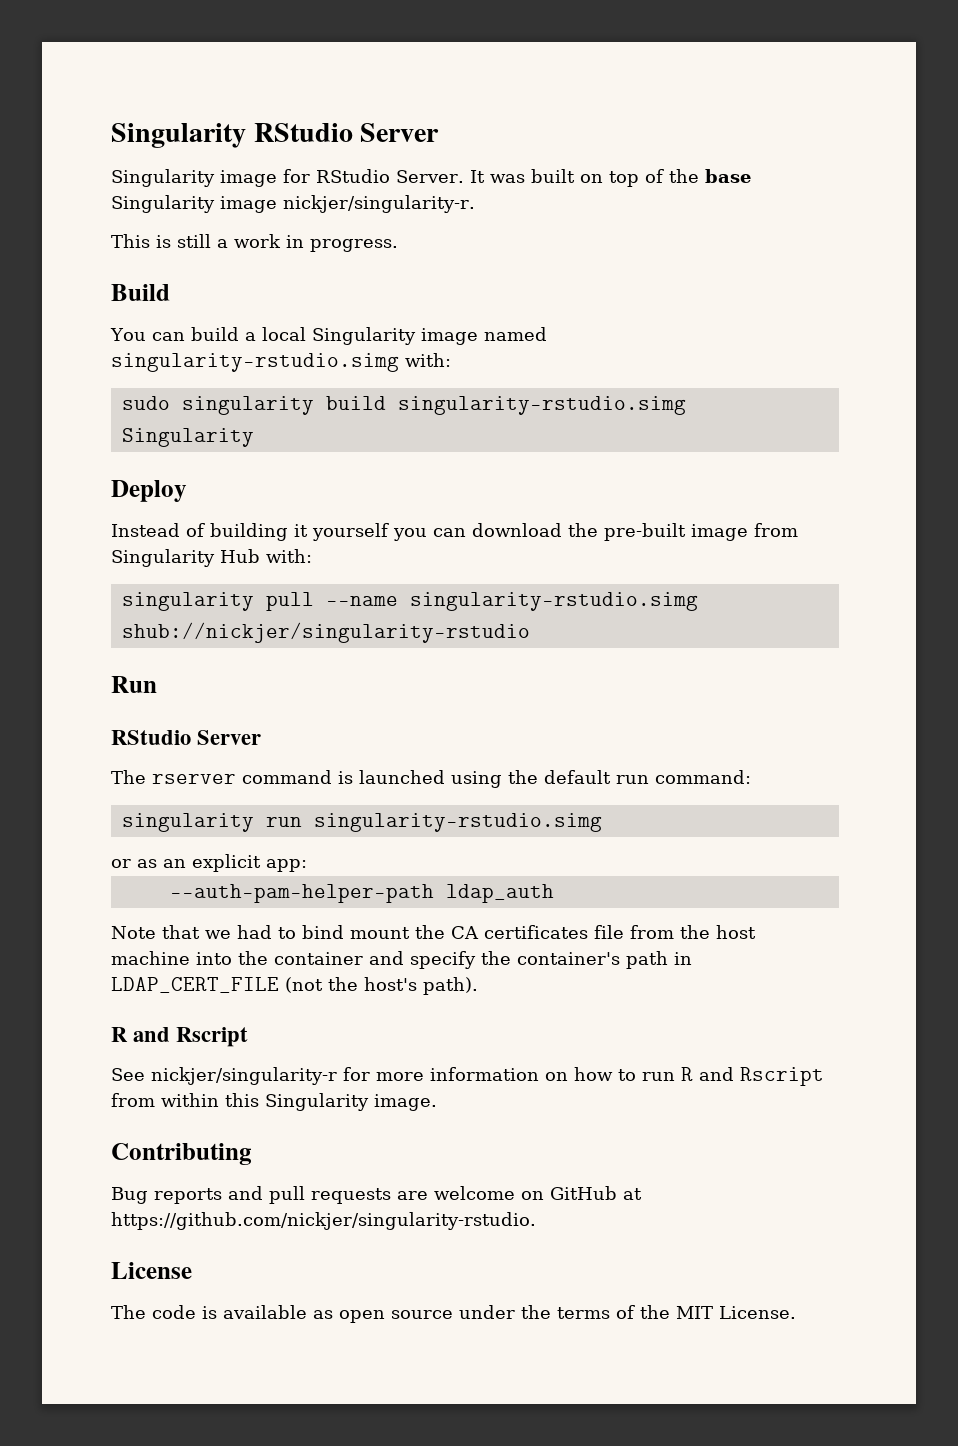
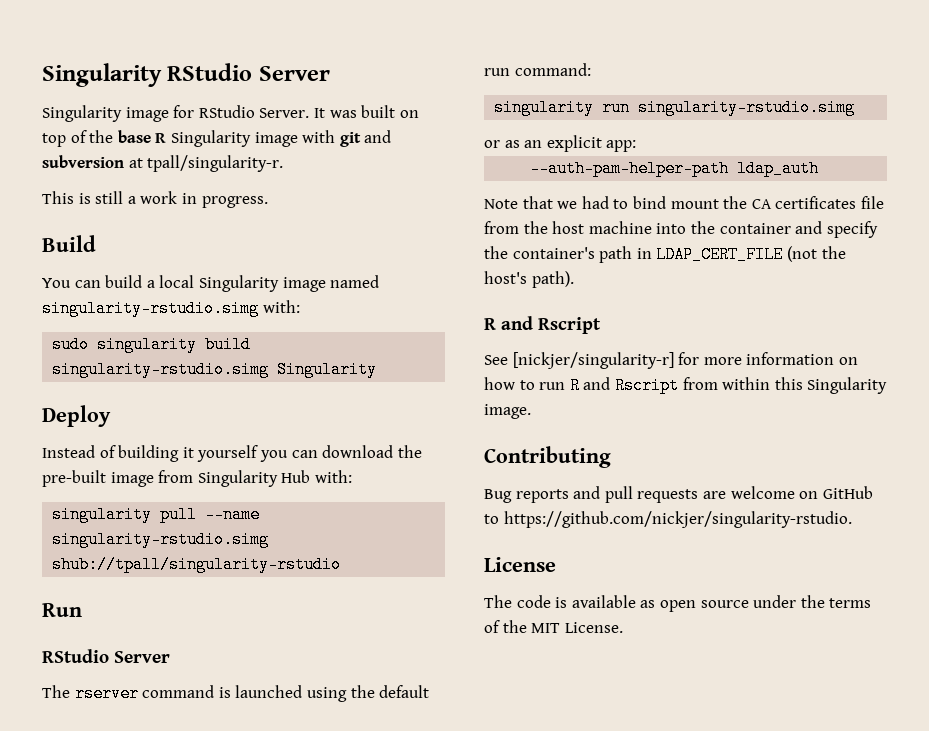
- It was built on top of the base Singularity image nickjer/singularity-r.
+ It was built on top of the base R Singularity image with git and subversion at tpall/singularity-r.
- singularity pull --name singularity-rstudio.simg shub://nickjer/singularity-rstudio
+ singularity pull --name singularity-rstudio.simg shub://tpall/singularity-rstudio
- See nickjer/singularity-r for more information on how to run R and Rscript from within this Singularity image.
+ See [nickjer/singularity-r] for more information on how to run R and Rscript from within this Singularity image.
- Bug reports and pull requests are welcome on GitHub at https://github.com/nickjer/singularity-rstudio.
+ Bug reports and pull requests are welcome on GitHub to https://github.com/nickjer/singularity-rstudio.

